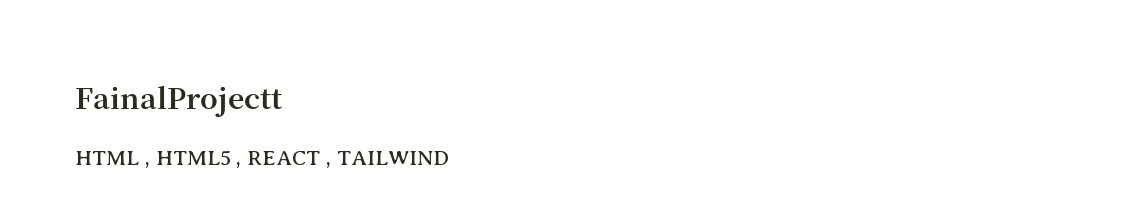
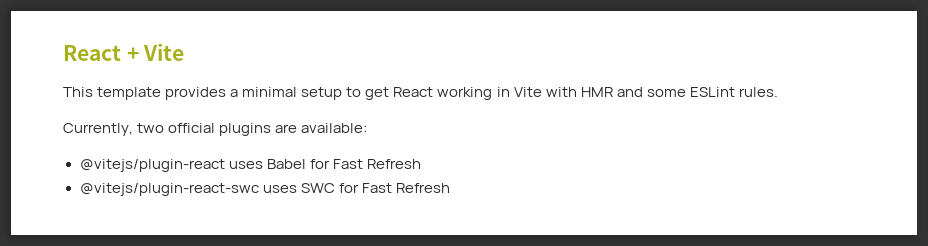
- FainalProjectt
- HTML , HTML5 , REACT , TAILWIND
+ React + Vite
+ This template provides a minimal setup to get React working in Vite with HMR and some ESLint rules.
+ Currently, two official plugins are available:
+ @vitejs/plugin-react uses Babel for Fast Refresh
+ @vitejs/plugin-react-swc uses SWC for Fast Refresh

